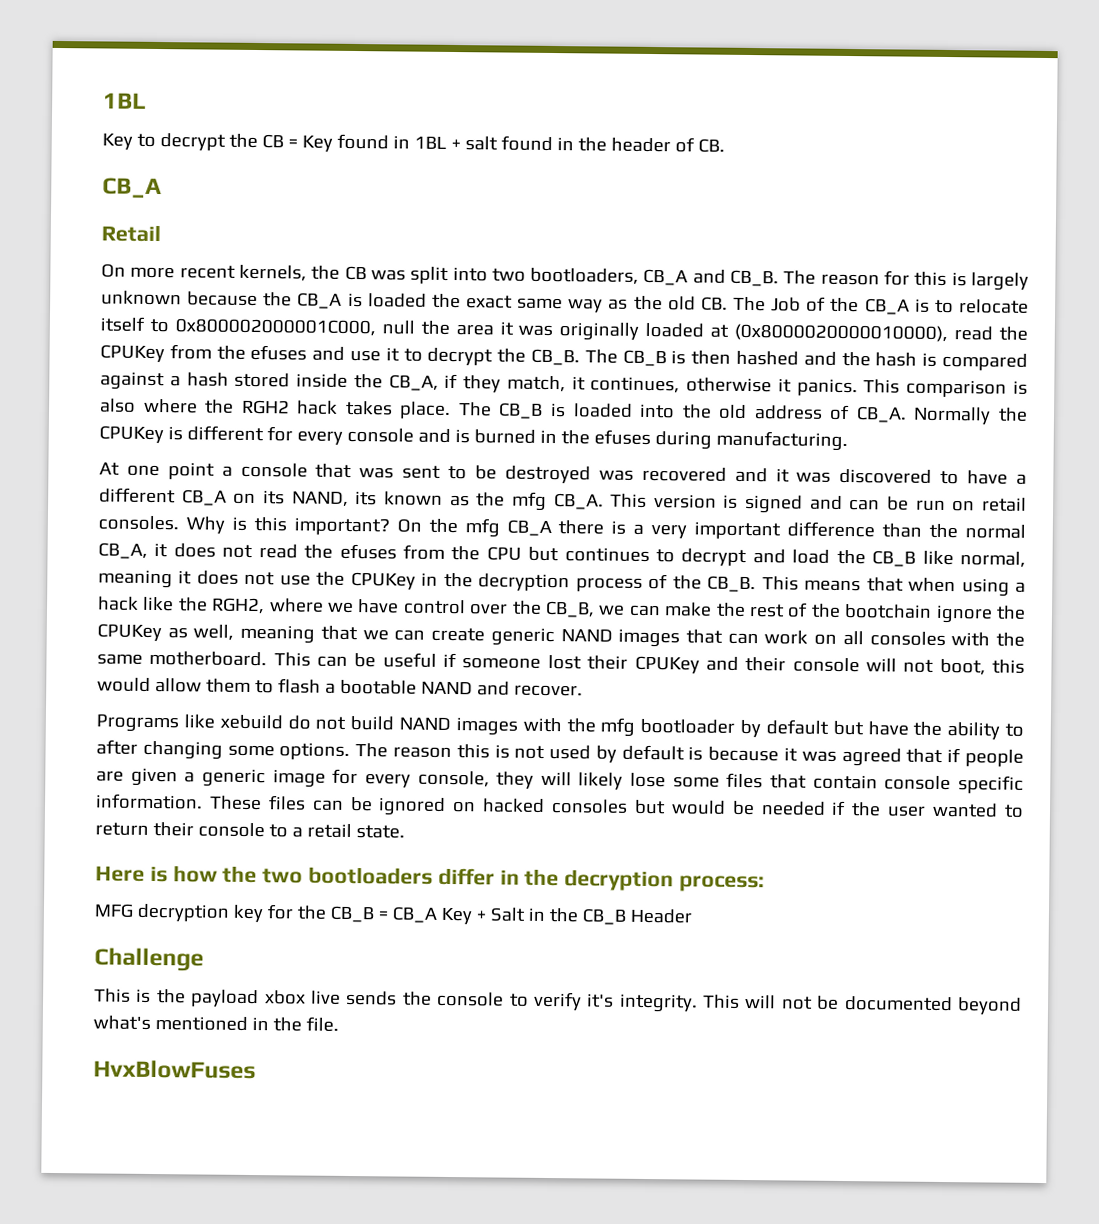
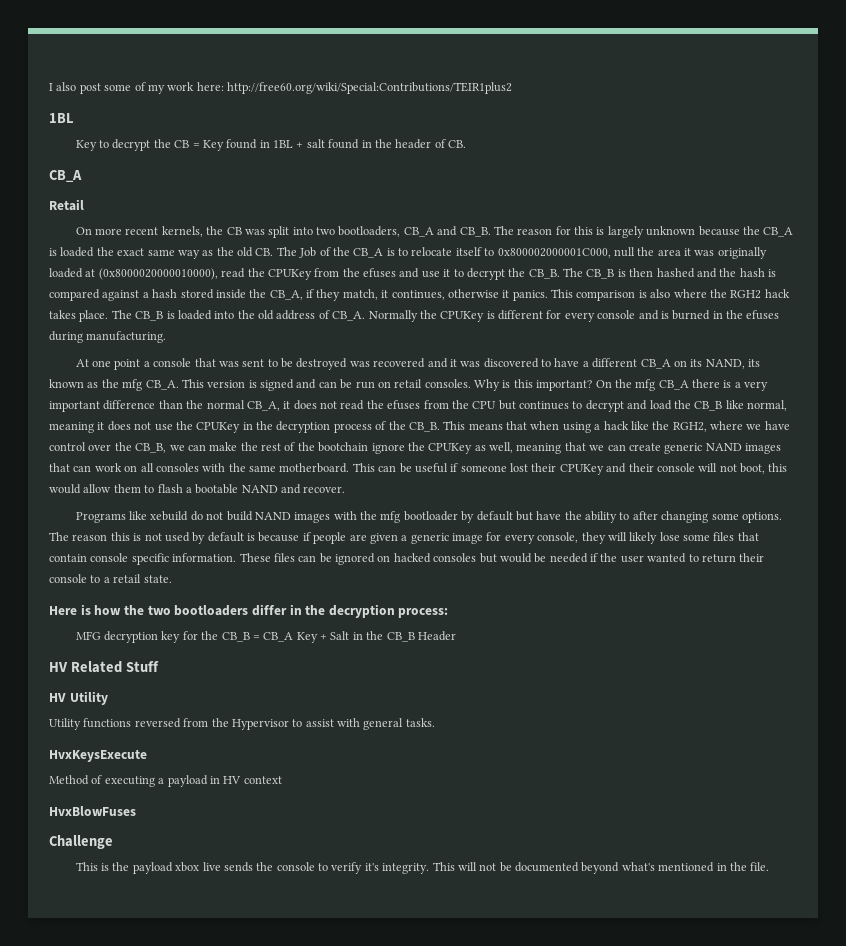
+ I also post some of my work here: http://free60.org/wiki/Special:Contributions/TEIR1plus2
- The reason this is not used by default is because it was agreed that if people are given a generic image for every console, they will likely lose some files that contain console specific information.
+ The reason this is not used by default is because if people are given a generic image for every console, they will likely lose some files that contain console specific information.
+ HV Related Stuff
+ HV Utility
+ Utility functions reversed from the Hypervisor to assist with general tasks.
+ HvxKeysExecute
+ Method of executing a payload in HV context
+ HvxBlowFuses
- HvxBlowFuses

